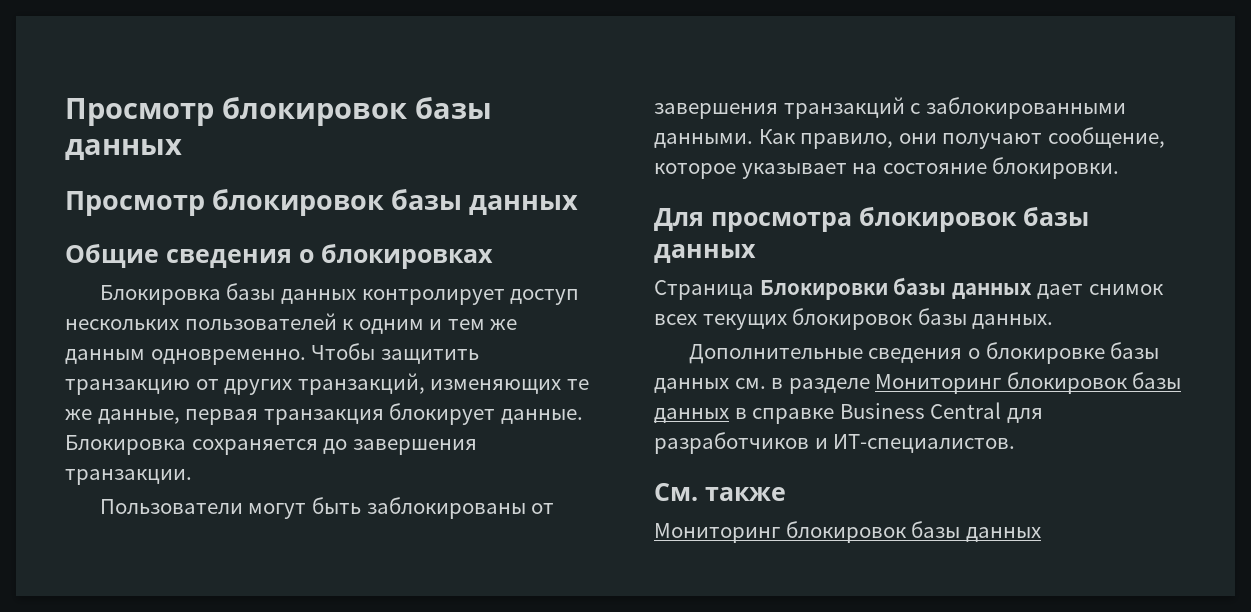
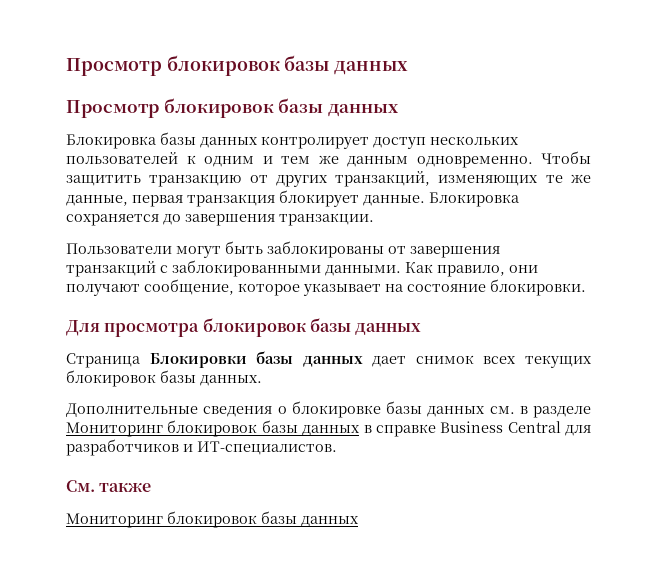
- Общие сведения о блокировках

